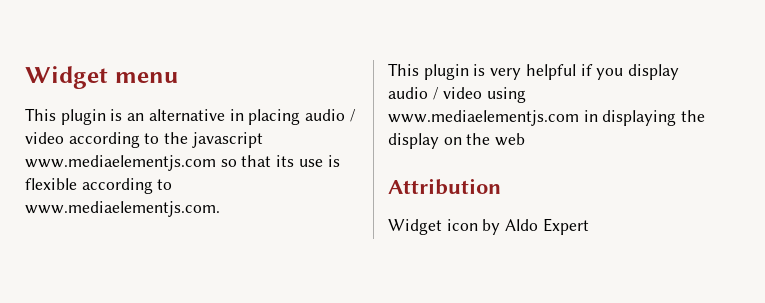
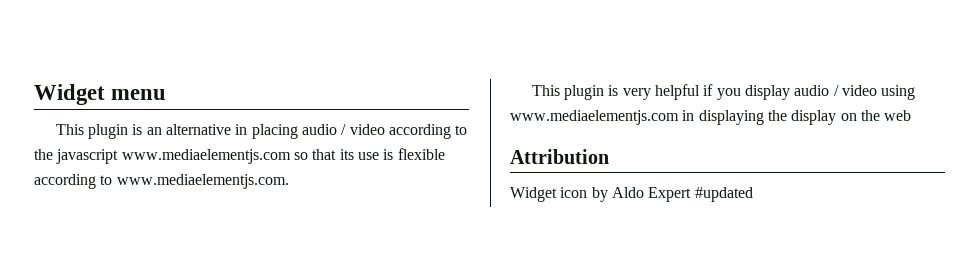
- Widget icon by Aldo Expert
+ Widget icon by Aldo Expert #updated

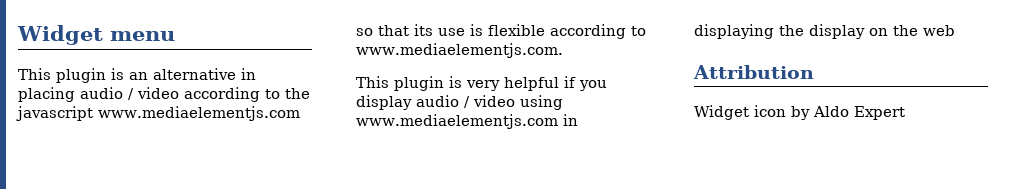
- Widget icon by Aldo Expert #updated
+ Widget icon by Aldo Expert

